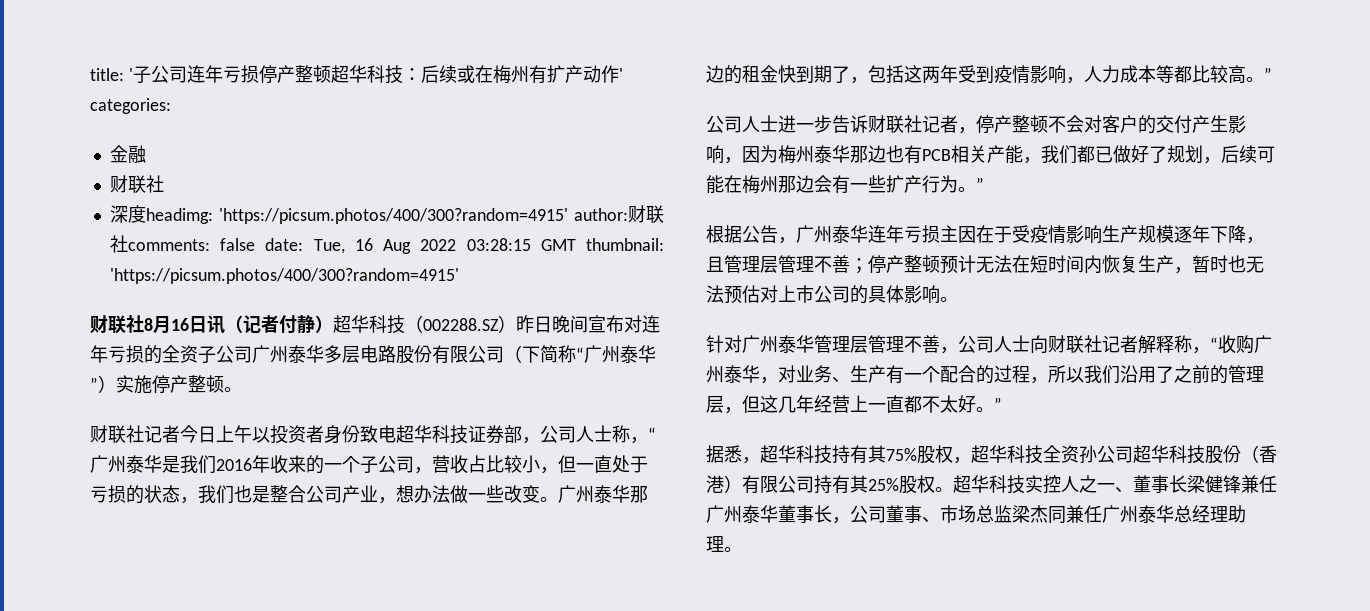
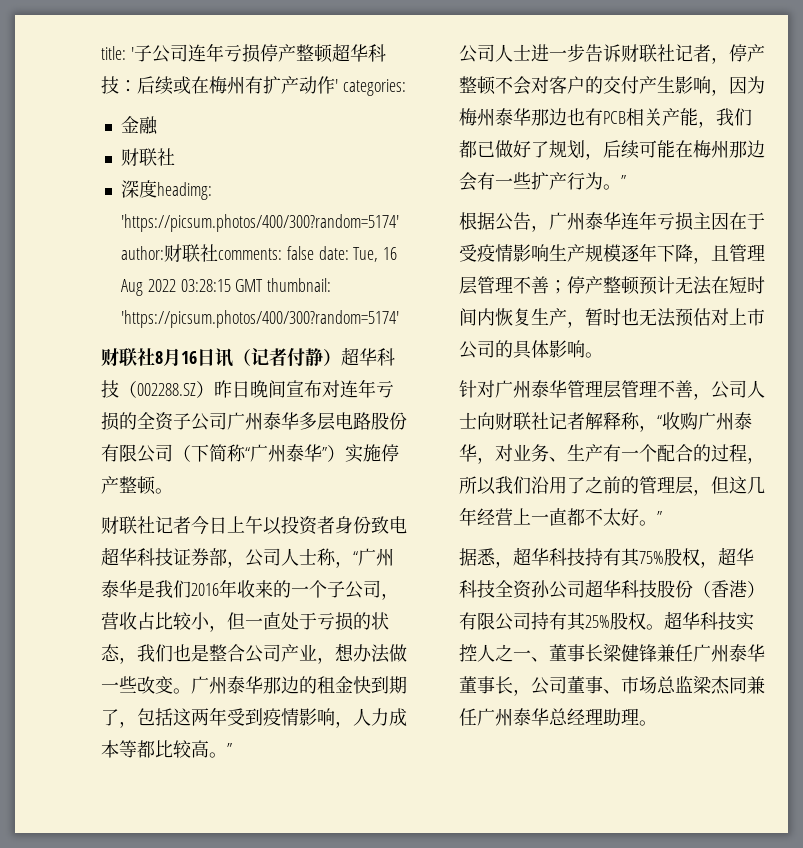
- 深度headimg: 'https://picsum.photos/400/300?random=4915' author:财联社comments: false date: Tue, 16 Aug 2022 03:28:15 GMT thumbnail: 'https://picsum.photos/400/300?random=4915'
+ 深度headimg: 'https://picsum.photos/400/300?random=5174' author:财联社comments: false date: Tue, 16 Aug 2022 03:28:15 GMT thumbnail: 'https://picsum.photos/400/300?random=5174'

